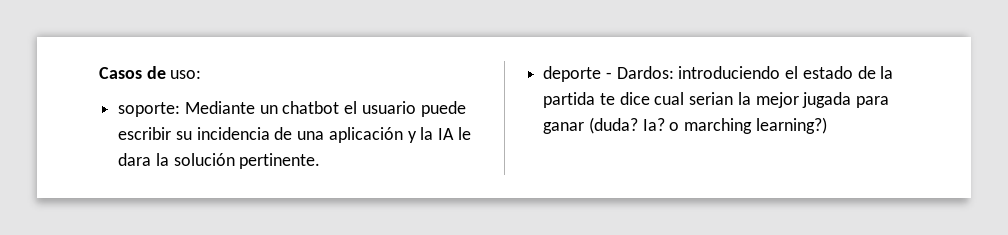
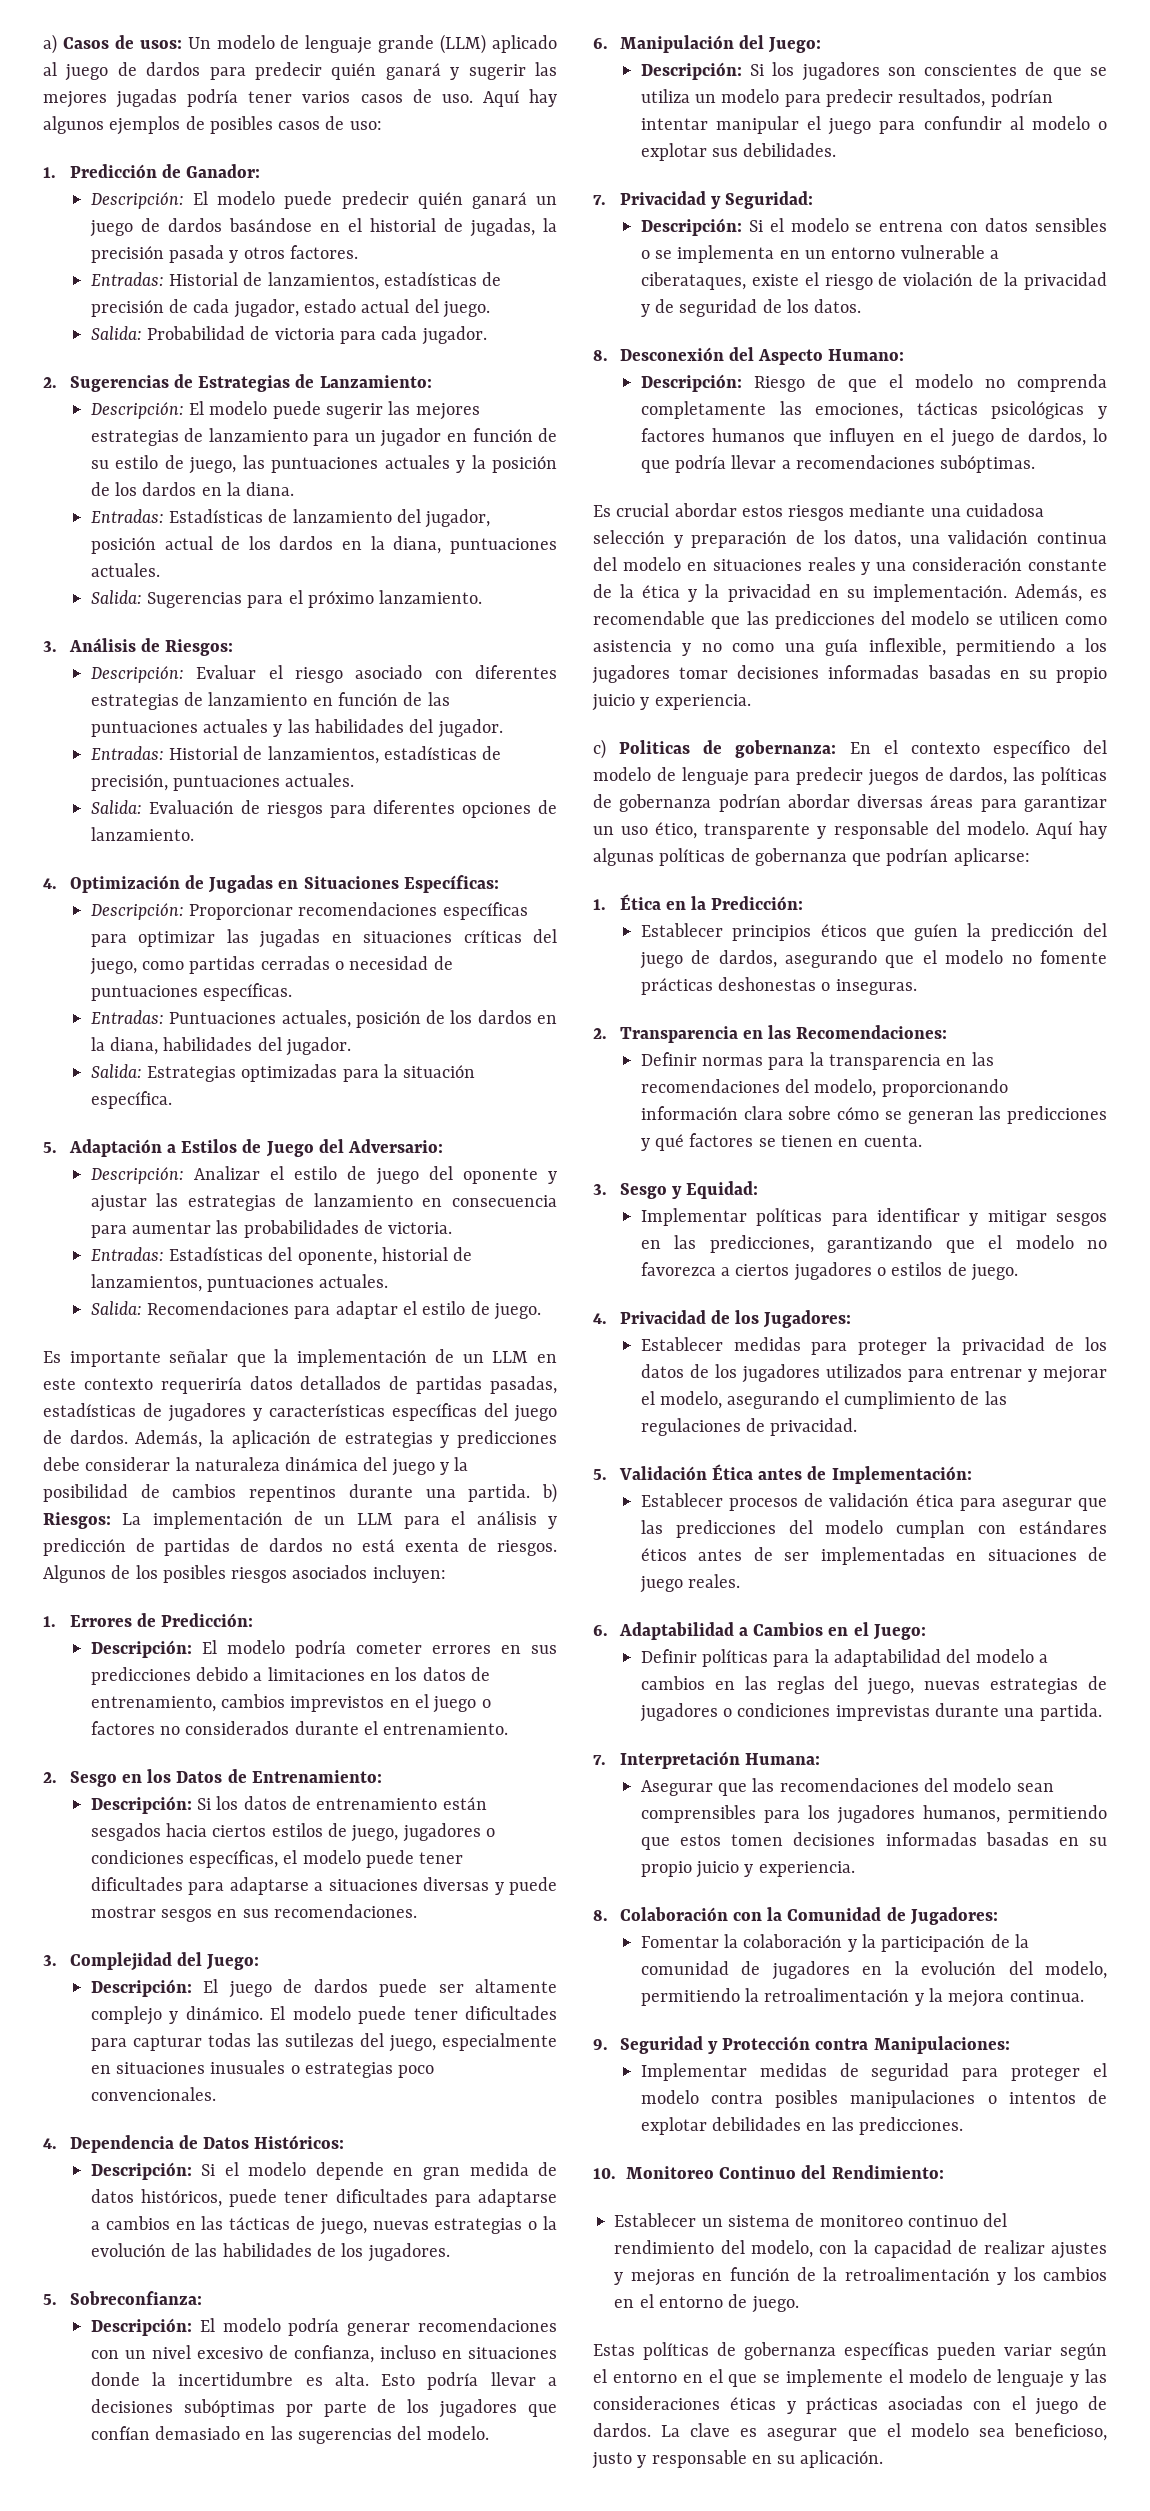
- Casos de uso:
- soporte: Mediante un chatbot el usuario puede escribir su incidencia de una aplicación y la IA le dara la solución pertinente.
- deporte - Dardos: introduciendo el estado de la partida te dice cual serian la mejor jugada para ganar (duda? Ia? o marching learning?)
+ a) Casos de usos: Un modelo de lenguaje grande (LLM) aplicado al juego de dardos para predecir quién ganará y sugerir las mejores jugadas podría tener varios casos de uso. Aquí hay algunos ejemplos de posibles casos de uso:
+ 1. Predicción de Ganador:
+ Descripción: El modelo puede predecir quién ganará un juego de dardos basándose en el historial de jugadas, la precisión pasada y otros factores.
+ Entradas: Historial de lanzamientos, estadísticas de precisión de cada jugador, estado actual del juego.
+ Salida: Probabilidad de victoria para cada jugador.
+ 2. Sugerencias de Estrategias de Lanzamiento:
+ Descripción: El modelo puede sugerir las mejores estrategias de lanzamiento para un jugador en función de su estilo de juego, las puntuaciones actuales y la posición de los dardos en la diana.
+ Entradas: Estadísticas de lanzamiento del jugador, posición actual de los dardos en la diana, puntuaciones actuales.
+ Salida: Sugerencias para el próximo lanzamiento.
+ 3. Análisis de Riesgos:
+ Descripción: Evaluar el riesgo asociado con diferentes estrategias de lanzamiento en función de las puntuaciones actuales y las habilidades del jugador.
+ Entradas: Historial de lanzamientos, estadísticas de precisión, puntuaciones actuales.
+ Salida: Evaluación de riesgos para diferentes opciones de lanzamiento.
+ 4. Optimización de Jugadas en Situaciones Específicas:
+ Descripción: Proporcionar recomendaciones específicas para optimizar las jugadas en situaciones críticas del juego, como partidas cerradas o necesidad de puntuaciones específicas.
+ Entradas: Puntuaciones actuales, posición de los dardos en la diana, habilidades del jugador.
+ Salida: Estrategias optimizadas para la situación específica.
+ 5. Adaptación a Estilos de Juego del Adversario:
+ Descripción: Analizar el estilo de juego del oponente y ajustar las estrategias de lanzamiento en consecuencia para aumentar las probabilidades de victoria.
+ Entradas: Estadísticas del oponente, historial de lanzamientos, puntuaciones actuales.
+ Salida: Recomendaciones para adaptar el estilo de juego.
+ Es importante señalar que la implementación de un LLM en este contexto requeriría datos detallados de partidas pasadas, estadísticas de jugadores y características específicas del juego de dardos. Además, la aplicación de estrategias y predicciones debe considerar la naturaleza dinámica del juego y la posibilidad de cambios repentinos durante una partida. b) Riesgos: La implementación de un LLM para el análisis y predicción de partidas de dardos no está exenta de riesgos. Algunos de los posibles riesgos asociados incluyen:
+ 1. Errores de Predicción:
+ Descripción: El modelo podría cometer errores en sus predicciones debido a limitaciones en los datos de entrenamiento, cambios imprevistos en el juego o factores no considerados durante el entrenamiento.
+ 2. Sesgo en los Datos de Entrenamiento:
+ Descripción: Si los datos de entrenamiento están sesgados hacia ciertos estilos de juego, jugadores o condiciones específicas, el modelo puede tener dificultades para adaptarse a situaciones diversas y puede mostrar sesgos en sus recomendaciones.
+ 3. Complejidad del Juego:
+ Descripción: El juego de dardos puede ser altamente complejo y dinámico. El modelo puede tener dificultades para capturar todas las sutilezas del juego, especialmente en situaciones inusuales o estrategias poco convencionales.
+ 4. Dependencia de Datos Históricos:
+ Descripción: Si el modelo depende en gran medida de datos históricos, puede tener dificultades para adaptarse a cambios en las tácticas de juego, nuevas estrategias o la evolución de las habilidades de los jugadores.
+ 5. Sobreconfianza:
+ Descripción: El modelo podría generar recomendaciones con un nivel excesivo de confianza, incluso en situaciones donde la incertidumbre es alta. Esto podría llevar a decisiones subóptimas por parte de los jugadores que confían demasiado en las sugerencias del modelo.
+ 6. Manipulación del Juego:
+ Descripción: Si los jugadores son conscientes de que se utiliza un modelo para predecir resultados, podrían intentar manipular el juego para confundir al modelo o explotar sus debilidades.
+ 7. Privacidad y Seguridad:
+ Descripción: Si el modelo se entrena con datos sensibles o se implementa en un entorno vulnerable a ciberataques, existe el riesgo de violación de la privacidad y de seguridad de los datos.
+ 8. Desconexión del Aspecto Humano:
+ Descripción: Riesgo de que el modelo no comprenda completamente las emociones, tácticas psicológicas y factores humanos que influyen en el juego de dardos, lo que podría llevar a recomendaciones subóptimas.
+ Es crucial abordar estos riesgos mediante una cuidadosa selección y preparación de los datos, una validación continua del modelo en situaciones reales y una consideración constante de la ética y la privacidad en su implementación. Además, es recomendable que las predicciones del modelo se utilicen como asistencia y no como una guía inflexible, permitiendo a los jugadores tomar decisiones informadas basadas en su propio juicio y experiencia.
+ c) Politicas de gobernanza: En el contexto específico del modelo de lenguaje para predecir juegos de dardos, las políticas de gobernanza podrían abordar diversas áreas para garantizar un uso ético, transparente y responsable del modelo. Aquí hay algunas políticas de gobernanza que podrían aplicarse:
+ 1. Ética en la Predicción:
+ Establecer principios éticos que guíen la predicción del juego de dardos, asegurando que el modelo no fomente prácticas deshonestas o inseguras.
+ 2. Transparencia en las Recomendaciones:
+ Definir normas para la transparencia en las recomendaciones del modelo, proporcionando información clara sobre cómo se generan las predicciones y qué factores se tienen en cuenta.
+ 3. Sesgo y Equidad:
+ Implementar políticas para identificar y mitigar sesgos en las predicciones, garantizando que el modelo no favorezca a ciertos jugadores o estilos de juego.
+ 4. Privacidad de los Jugadores:
+ Establecer medidas para proteger la privacidad de los datos de los jugadores utilizados para entrenar y mejorar el modelo, asegurando el cumplimiento de las regulaciones de privacidad.
+ 5. Validación Ética antes de Implementación:
+ Establecer procesos de validación ética para asegurar que las predicciones del modelo cumplan con estándares éticos antes de ser implementadas en situaciones de juego reales.
+ 6. Adaptabilidad a Cambios en el Juego:
+ Definir políticas para la adaptabilidad del modelo a cambios en las reglas del juego, nuevas estrategias de jugadores o condiciones imprevistas durante una partida.
+ 7. Interpretación Humana:
+ Asegurar que las recomendaciones del modelo sean comprensibles para los jugadores humanos, permitiendo que estos tomen decisiones informadas basadas en su propio juicio y experiencia.
+ 8. Colaboración con la Comunidad de Jugadores:
+ Fomentar la colaboración y la participación de la comunidad de jugadores en la evolución del modelo, permitiendo la retroalimentación y la mejora continua.
+ 9. Seguridad y Protección contra Manipulaciones:
+ Implementar medidas de seguridad para proteger el modelo contra posibles manipulaciones o intentos de explotar debilidades en las predicciones.
+ 10. Monitoreo Continuo del Rendimiento:
+ Establecer un sistema de monitoreo continuo del rendimiento del modelo, con la capacidad de realizar ajustes y mejoras en función de la retroalimentación y los cambios en el entorno de juego.
+ Estas políticas de gobernanza específicas pueden variar según el entorno en el que se implemente el modelo de lenguaje y las consideraciones éticas y prácticas asociadas con el juego de dardos. La clave es asegurar que el modelo sea beneficioso, justo y responsable en su aplicación.

